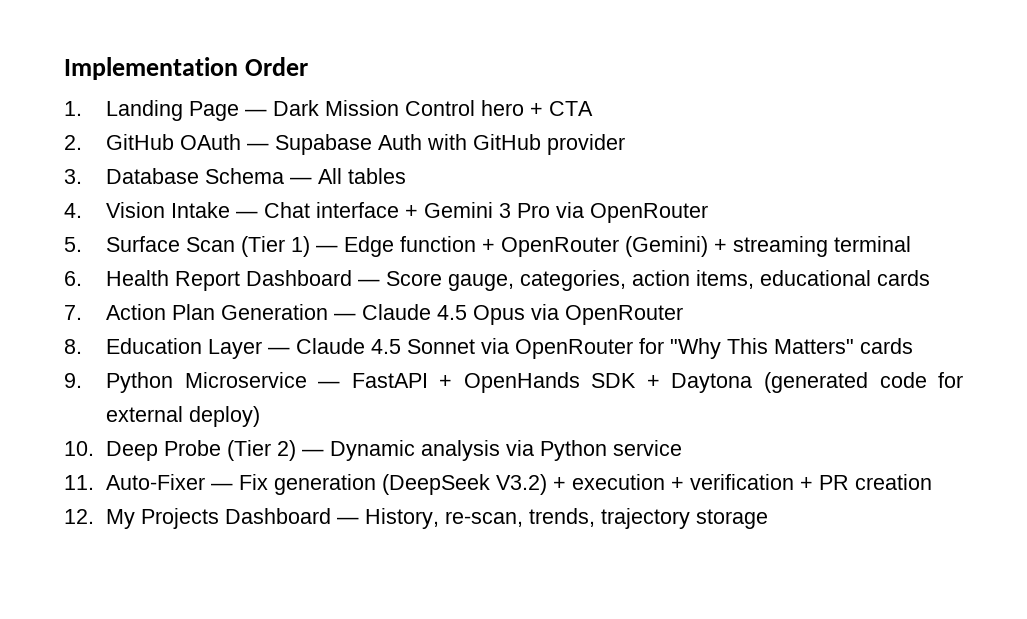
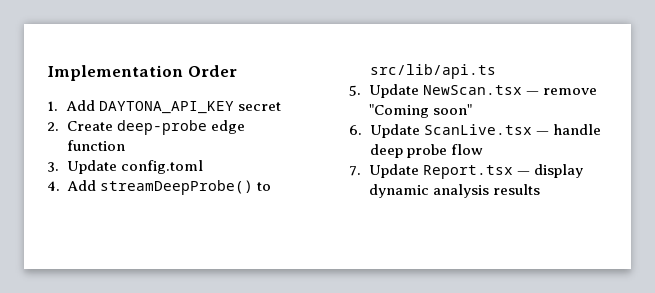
- 1. Landing Page — Dark Mission Control hero + CTA
- 2. GitHub OAuth — Supabase Auth with GitHub provider
- 3. Database Schema — All tables
- 4. Vision Intake — Chat interface + Gemini 3 Pro via OpenRouter
- 5. Surface Scan (Tier 1) — Edge function + OpenRouter (Gemini) + streaming terminal
- 6. Health Report Dashboard — Score gauge, categories, action items, educational cards
- 7. Action Plan Generation — Claude 4.5 Opus via OpenRouter
- 8. Education Layer — Claude 4.5 Sonnet via OpenRouter for "Why This Matters" cards
- 9. Python Microservice — FastAPI + OpenHands SDK + Daytona (generated code for external deploy)
- 10. Deep Probe (Tier 2) — Dynamic analysis via Python service
- 11. Auto-Fixer — Fix generation (DeepSeek V3.2) + execution + verification + PR creation
- 12. My Projects Dashboard — History, re-scan, trends, trajectory storage
+ 1. Add DAYTONA_API_KEY secret
+ 2. Create deep-probe edge function
+ 3. Update config.toml
+ 4. Add streamDeepProbe() to src/lib/api.ts
+ 5. Update NewScan.tsx — remove "Coming soon"
+ 6. Update ScanLive.tsx — handle deep probe flow
+ 7. Update Report.tsx — display dynamic analysis results

